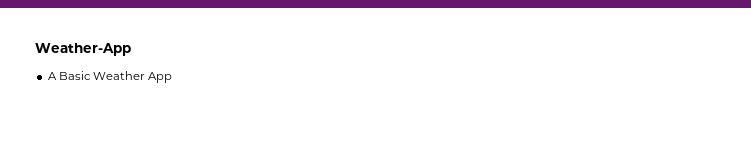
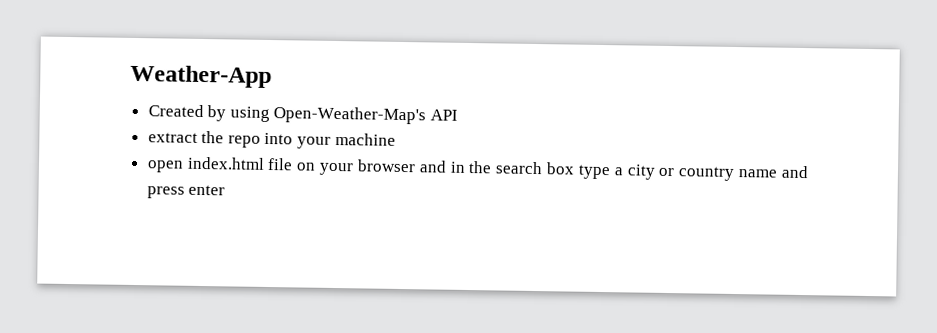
- A Basic Weather App
+ Created by using Open-Weather-Map's API
+ extract the repo into your machine
+ open index.html file on your browser and in the search box type a city or country name and press enter

